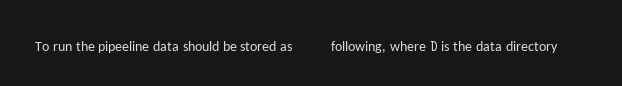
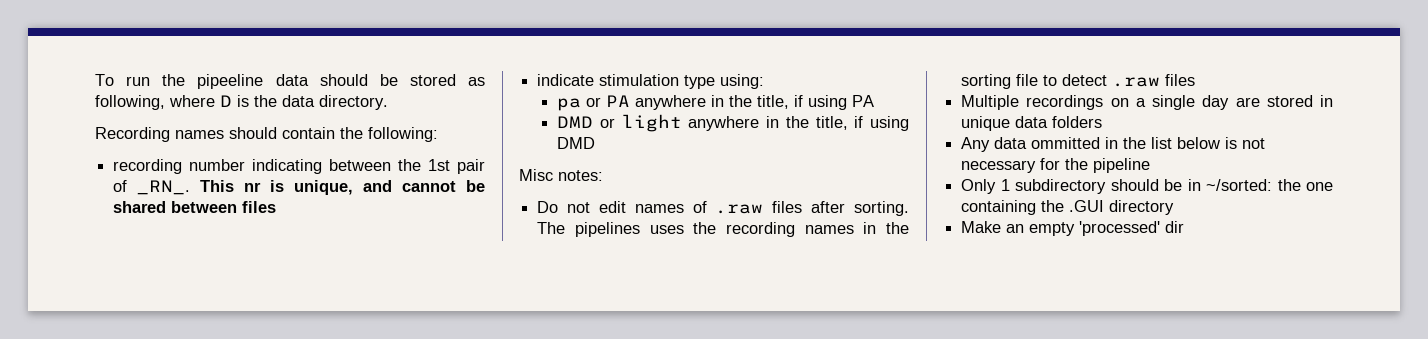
- To run the pipeeline data should be stored as following, where D is the data directory
+ To run the pipeeline data should be stored as following, where D is the data directory.
+ Recording names should contain the following:
+ recording number indicating between the 1st pair of _RN_. This nr is unique, and cannot be shared between files
+ indicate stimulation type using:
+ pa or PA anywhere in the title, if using PA
+ DMD or light anywhere in the title, if using DMD
+ Misc notes:
+ Do not edit names of .raw files after sorting. The pipelines uses the recording names in the sorting file to detect .raw files
+ Multiple recordings on a single day are stored in unique data folders
+ Any data ommitted in the list below is not necessary for the pipeline
+ Only 1 subdirectory should be in ~/sorted: the one containing the .GUI directory
+ Make an empty 'processed' dir

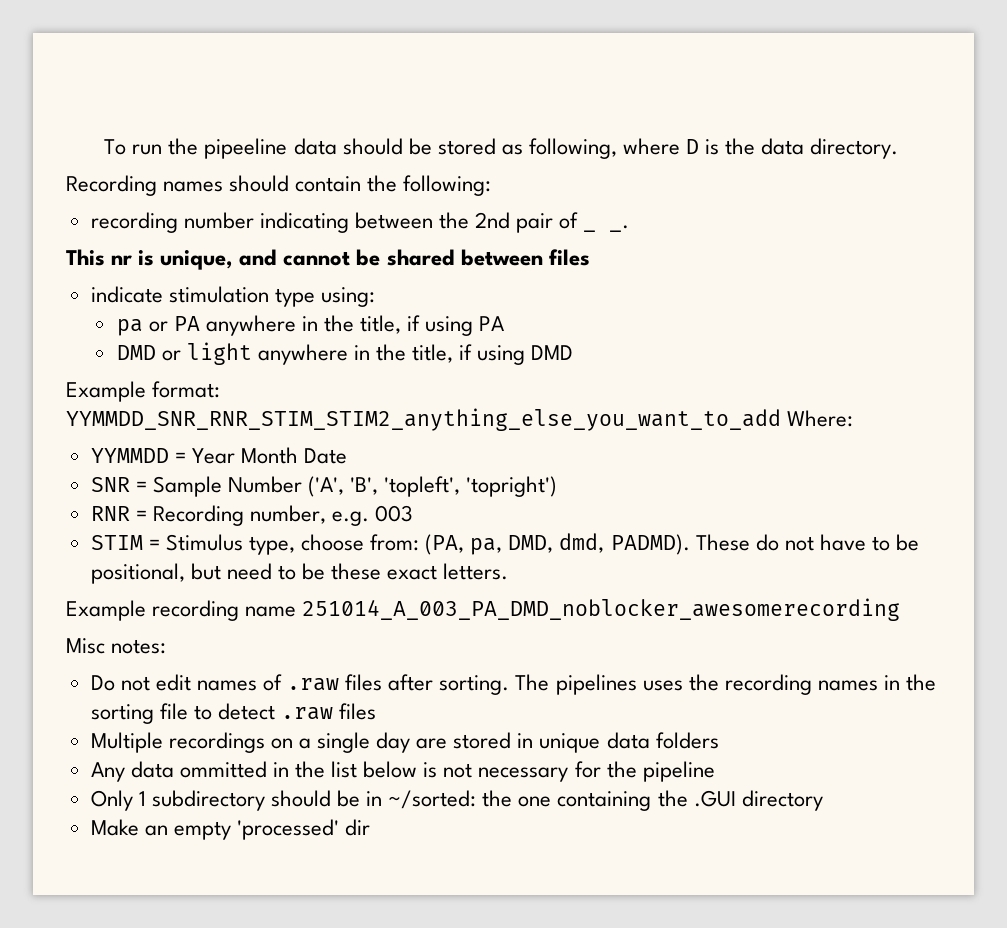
- recording number indicating between the 1st pair of _RN_. This nr is unique, and cannot be shared between files
+ recording number indicating between the 2nd pair of _ _.
+ This nr is unique, and cannot be shared between files
+ Example format: YYMMDD_SNR_RNR_STIM_STIM2_anything_else_you_want_to_add Where:
+ YYMMDD = Year Month Date
+ SNR = Sample Number ('A', 'B', 'topleft', 'topright')
+ RNR = Recording number, e.g. 003
+ STIM = Stimulus type, choose from: (PA, pa, DMD, dmd, PADMD). These do not have to be positional, but need to be these exact letters.
+ Example recording name 251014_A_003_PA_DMD_noblocker_awesomerecording

